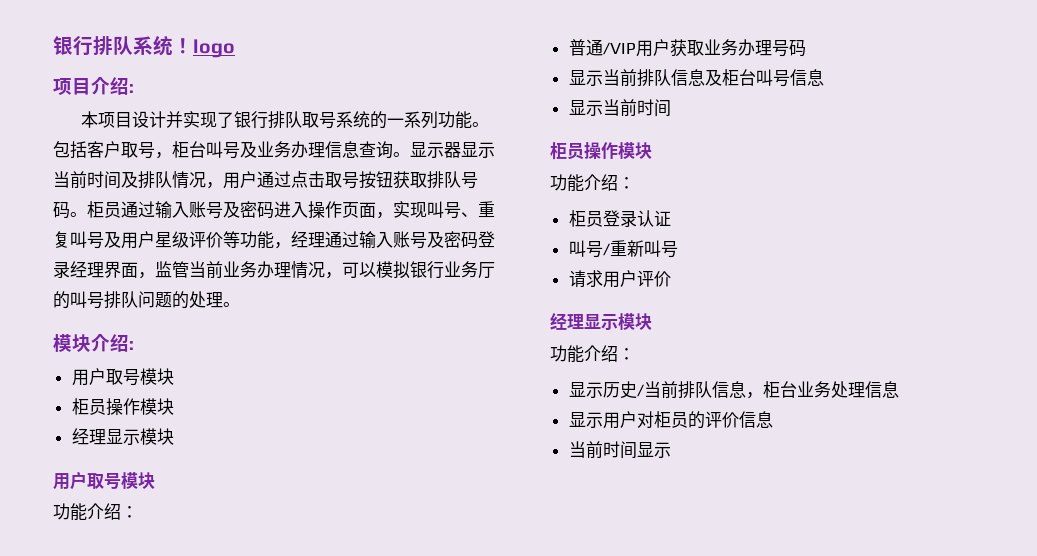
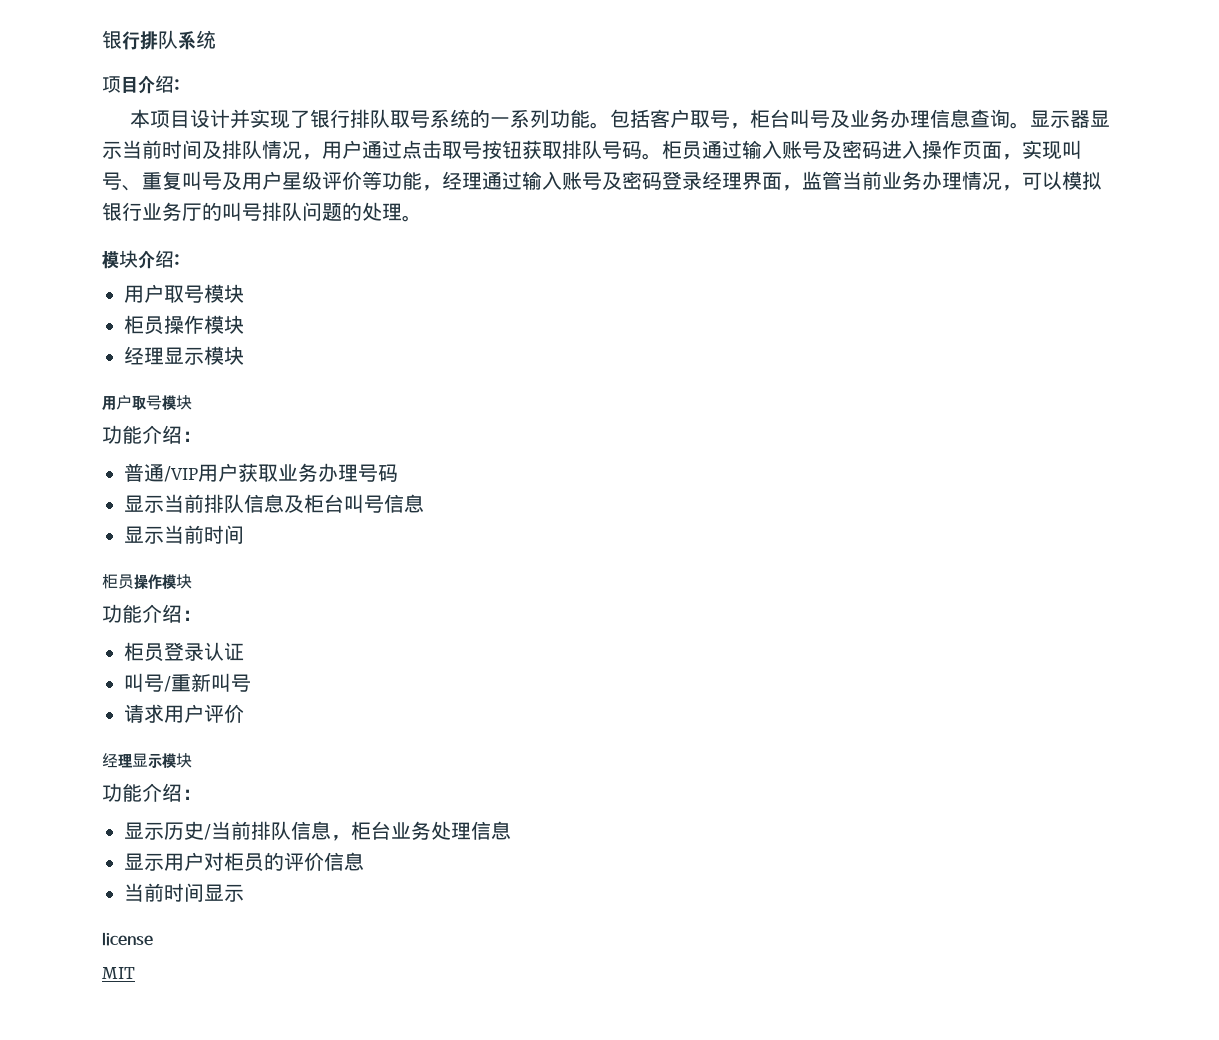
- 银行排队系统！logo
+ 银行排队系统
+ license
+ MIT

